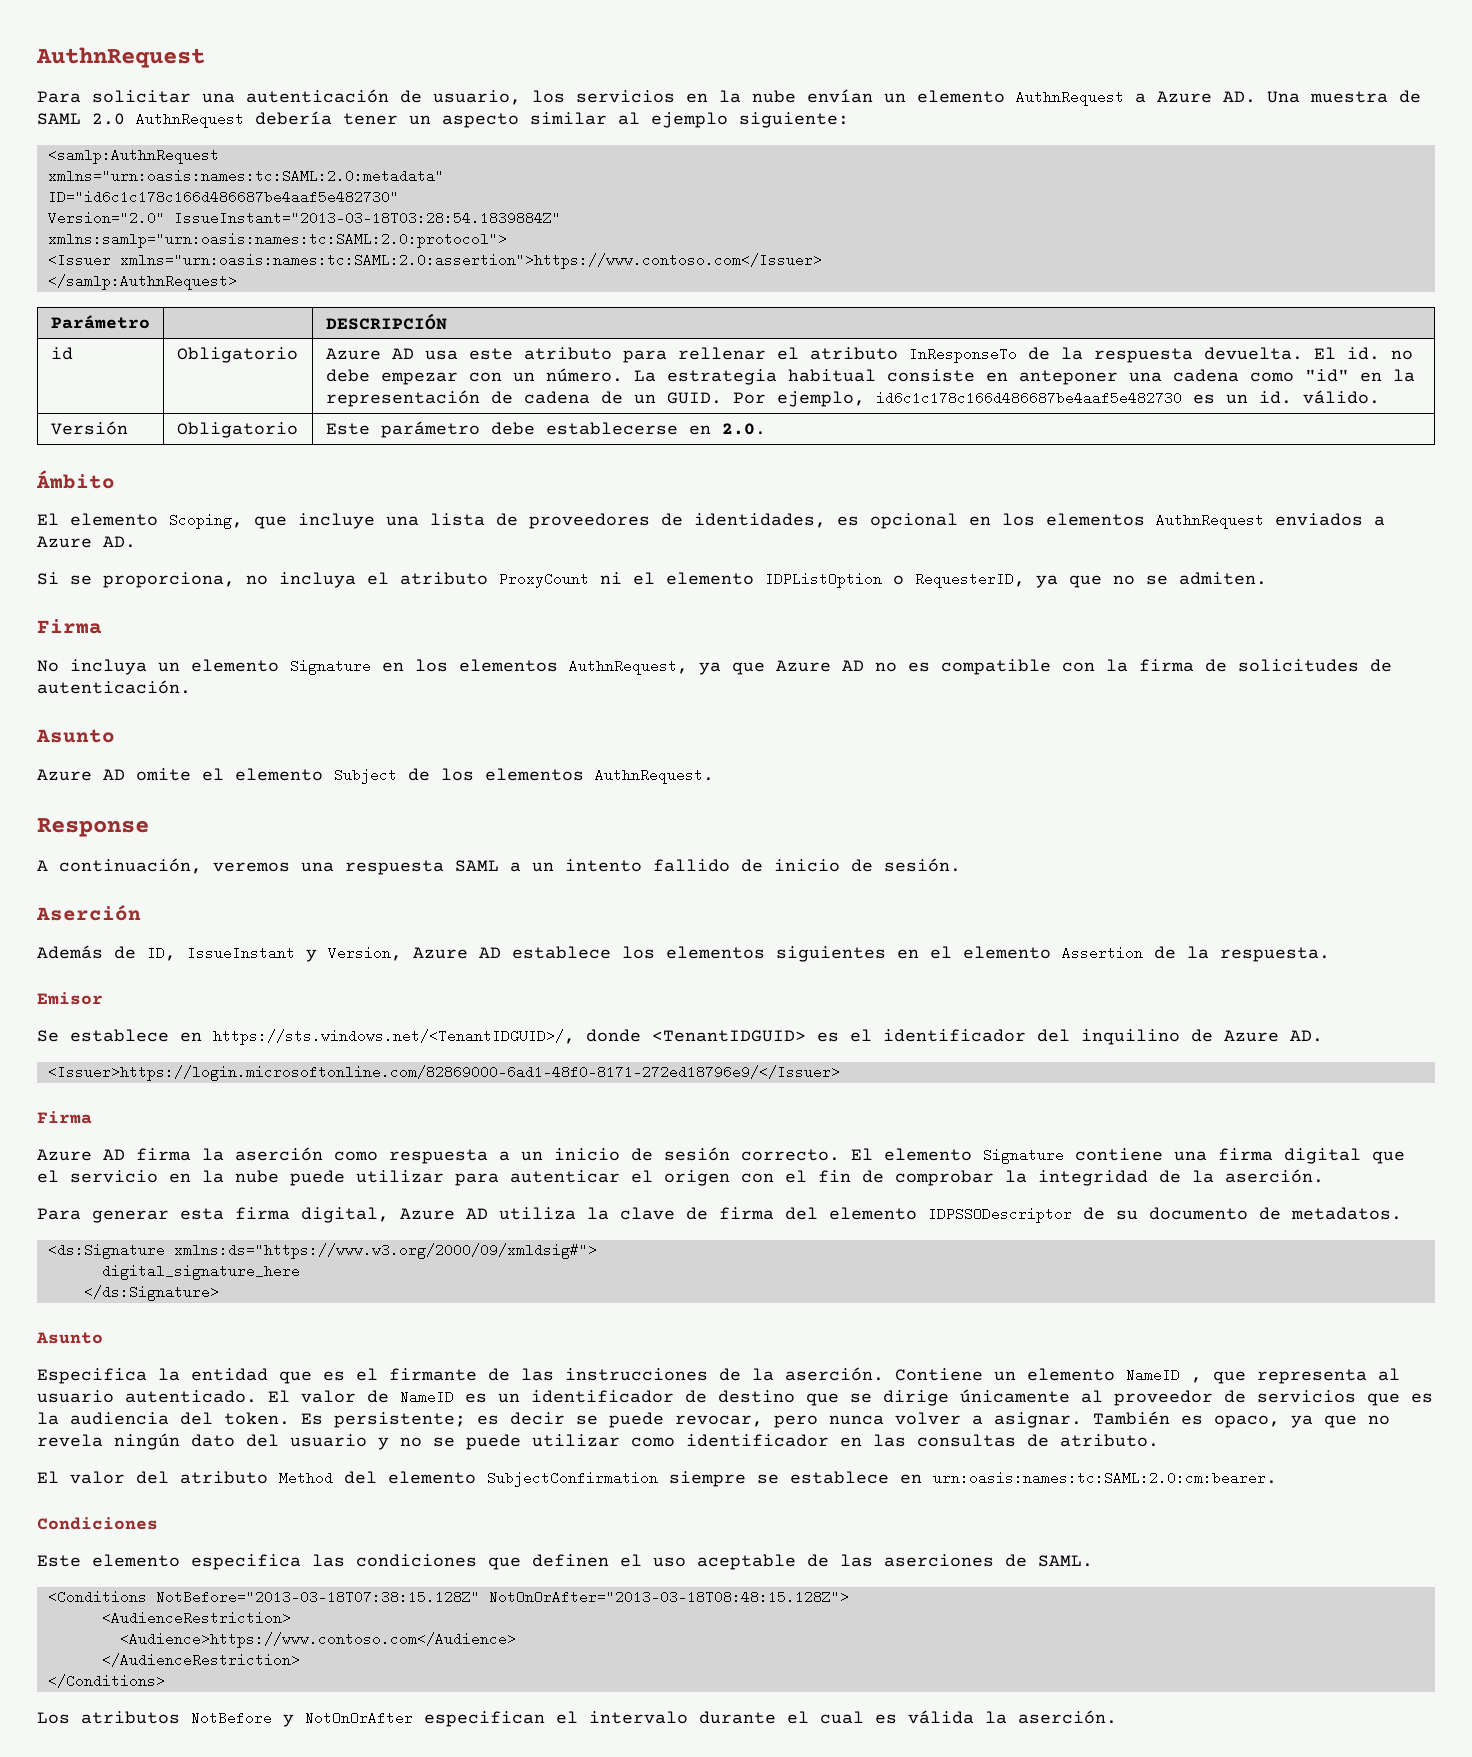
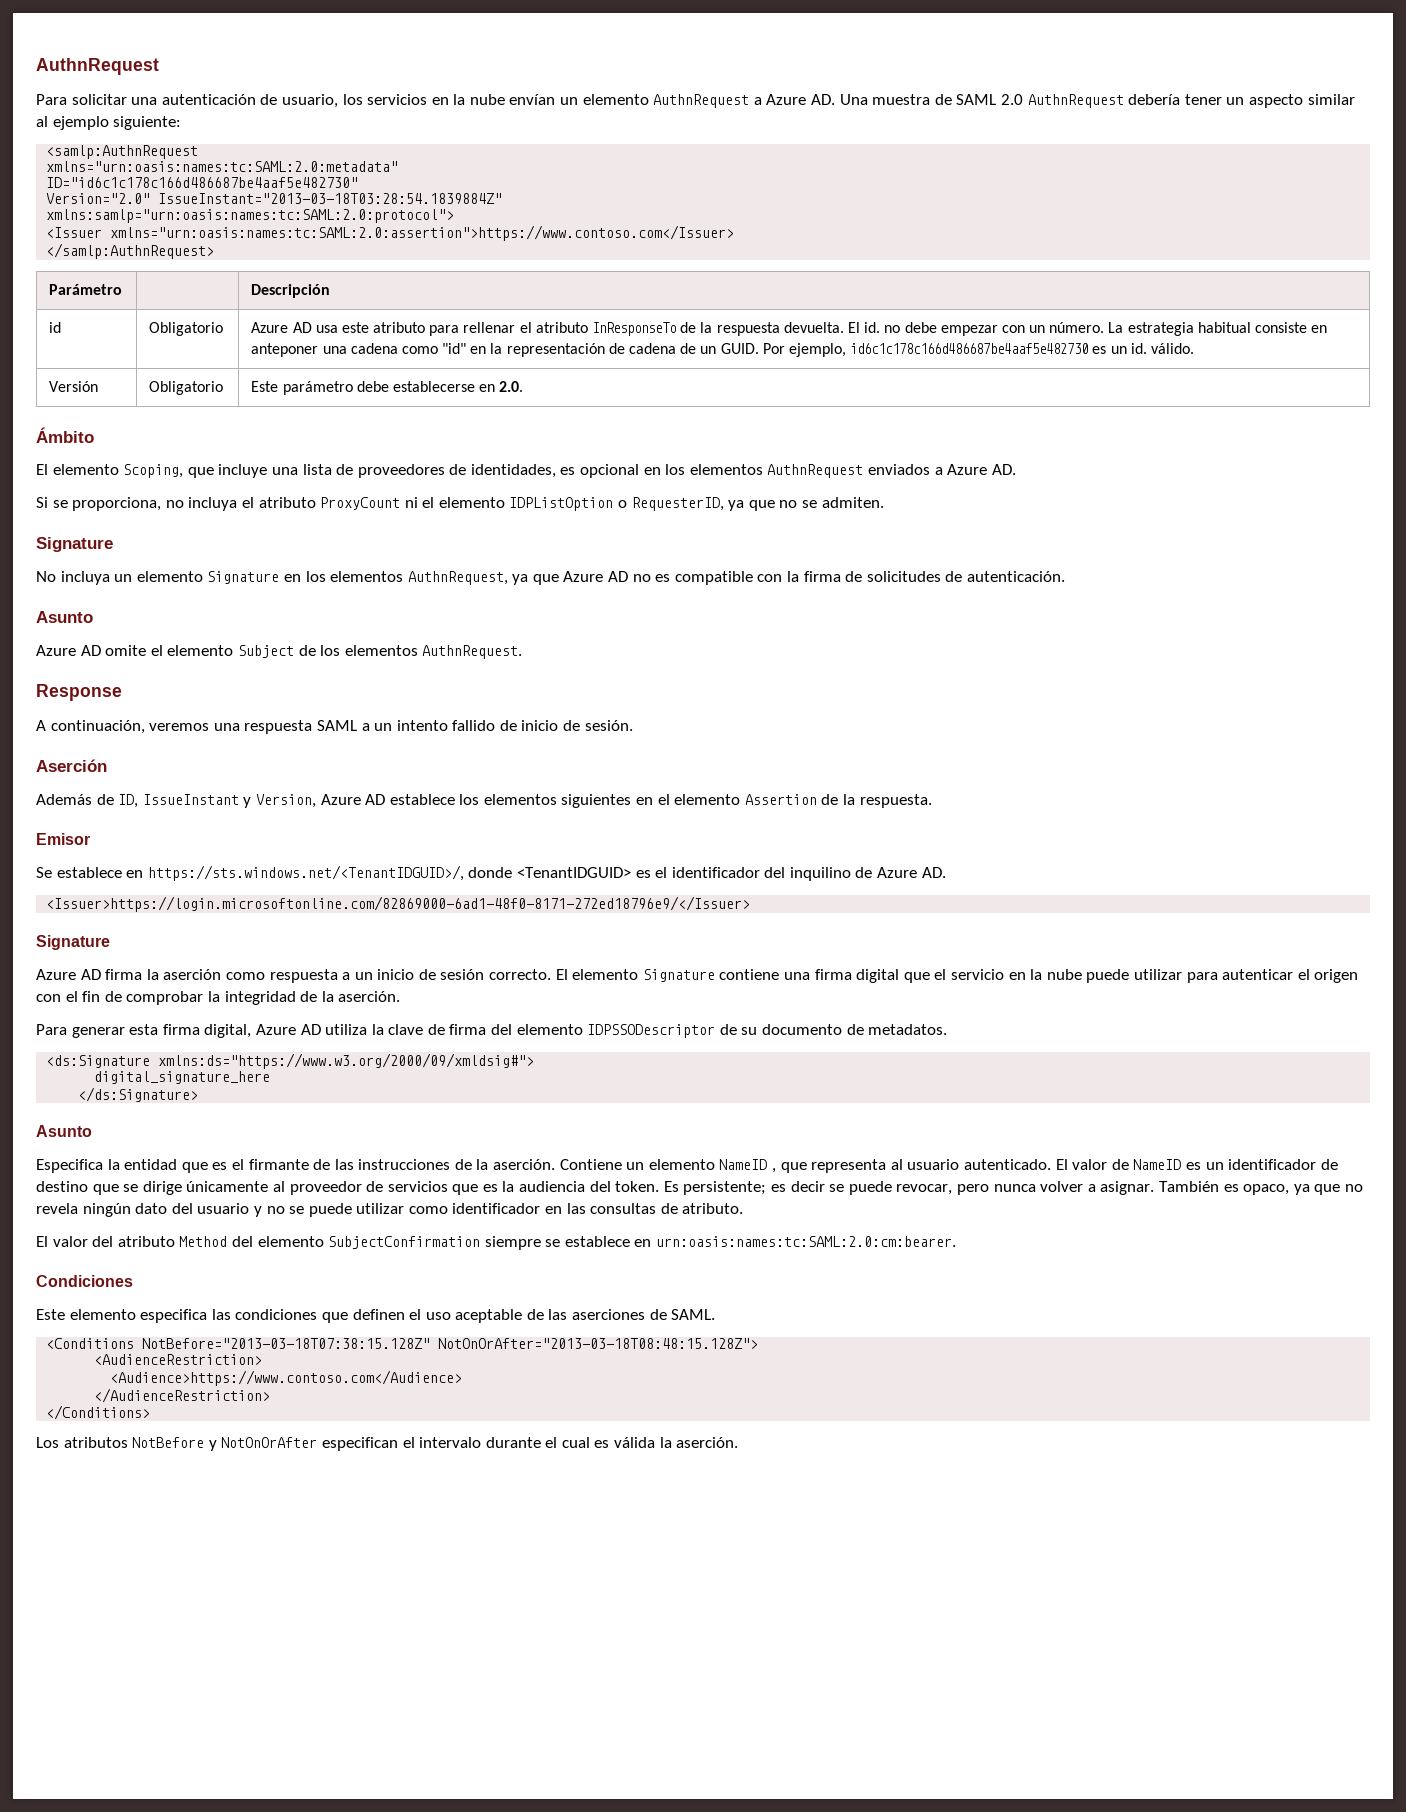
- Parámetro | | DESCRIPCIÓN
+ Parámetro | | Descripción
  Si se proporciona, no incluya el atributo ProxyCount ni el elemento IDPListOption o RequesterID, ya que no se admiten.
- Firma
+ Signature
  <Issuer>https://login.microsoftonline.com/82869000-6ad1-48f0-8171-272ed18796e9/</Issuer>
- Firma
+ Signature

